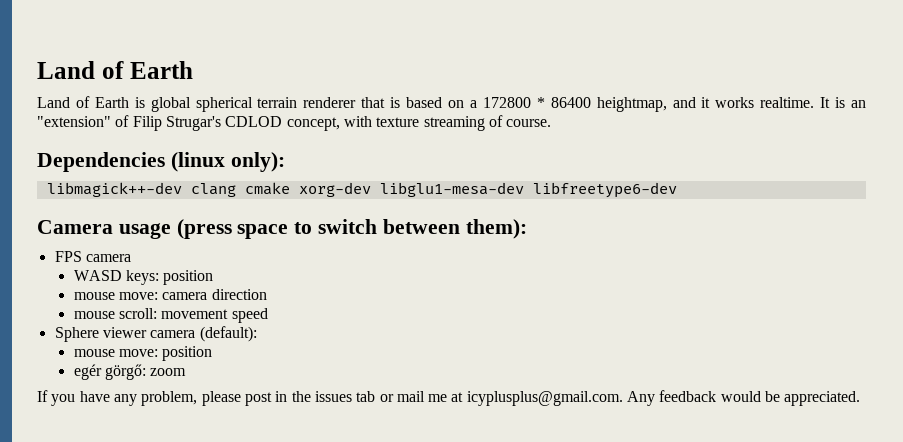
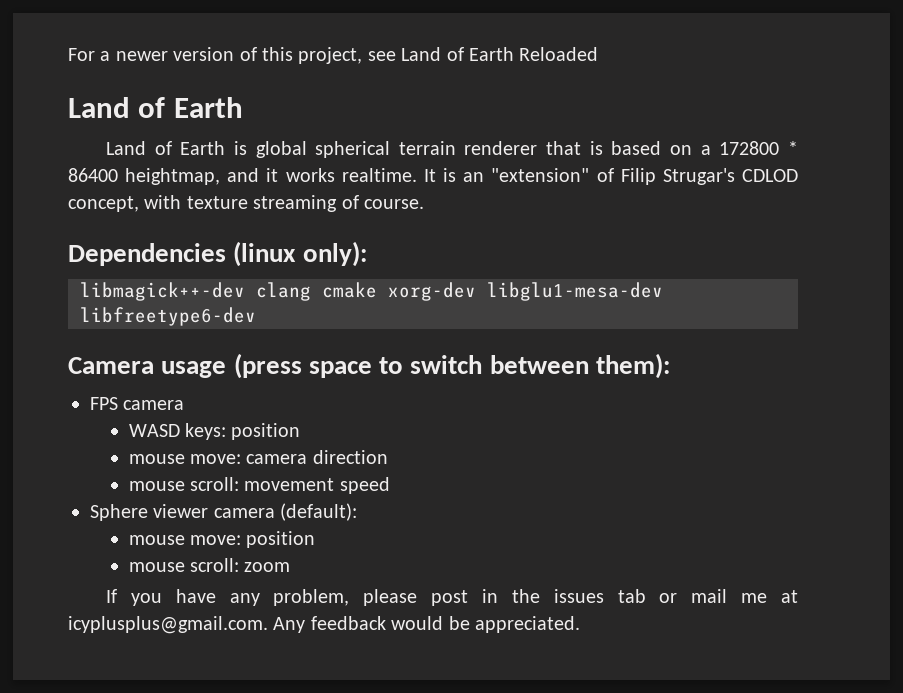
+ For a newer version of this project, see Land of Earth Reloaded
- egér görgő: zoom
+ mouse scroll: zoom

